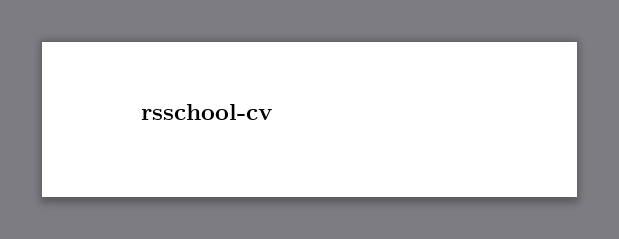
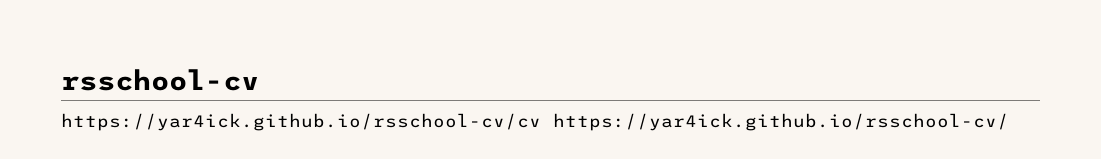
+ https://yar4ick.github.io/rsschool-cv/cv https://yar4ick.github.io/rsschool-cv/

